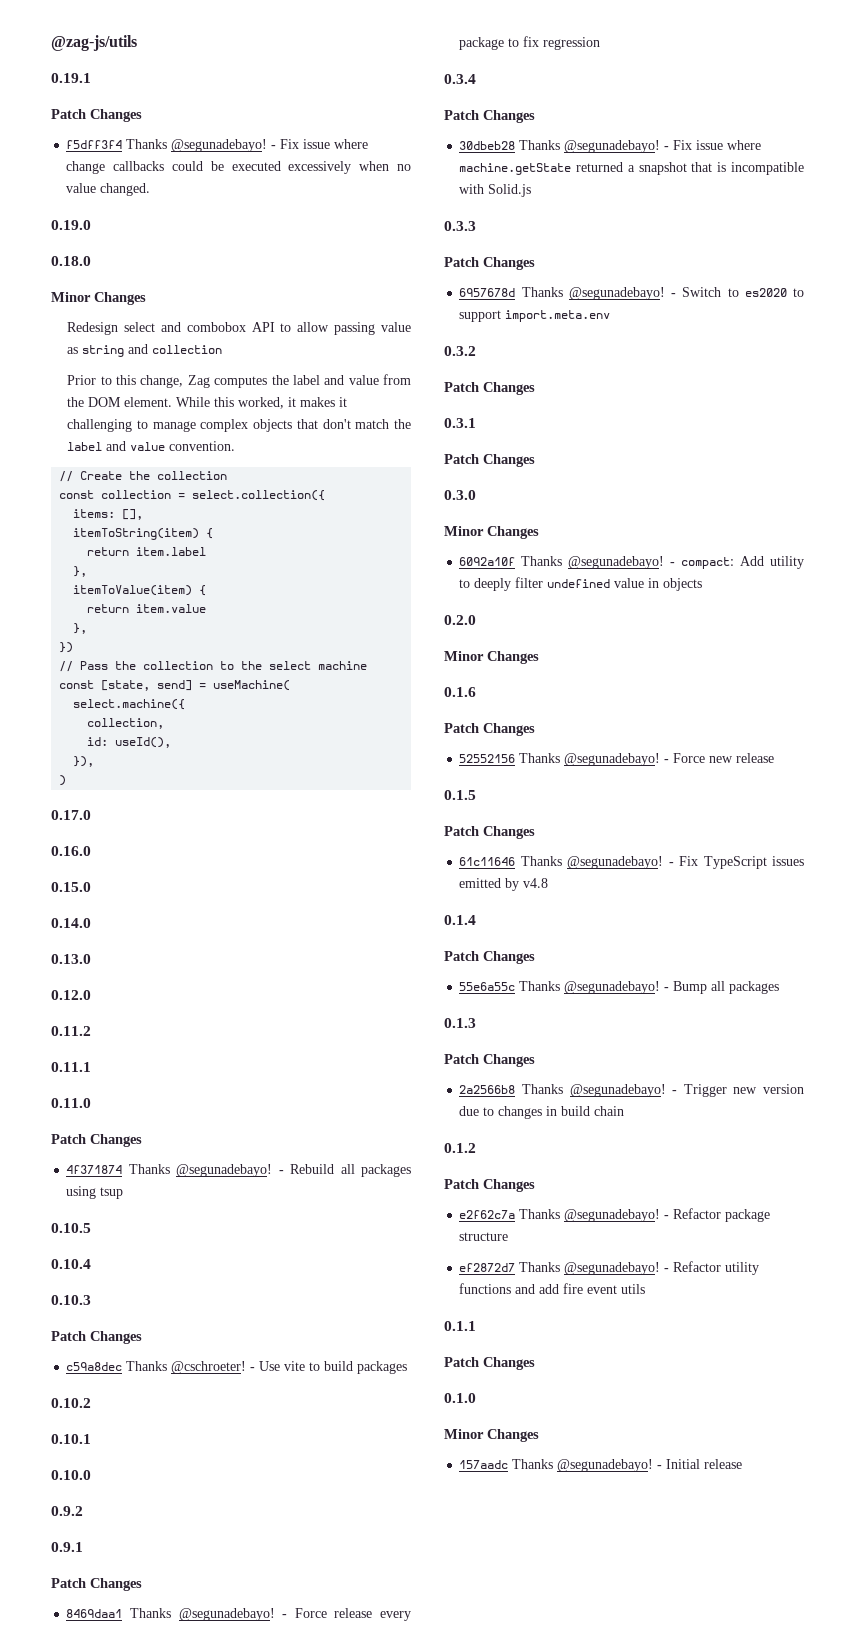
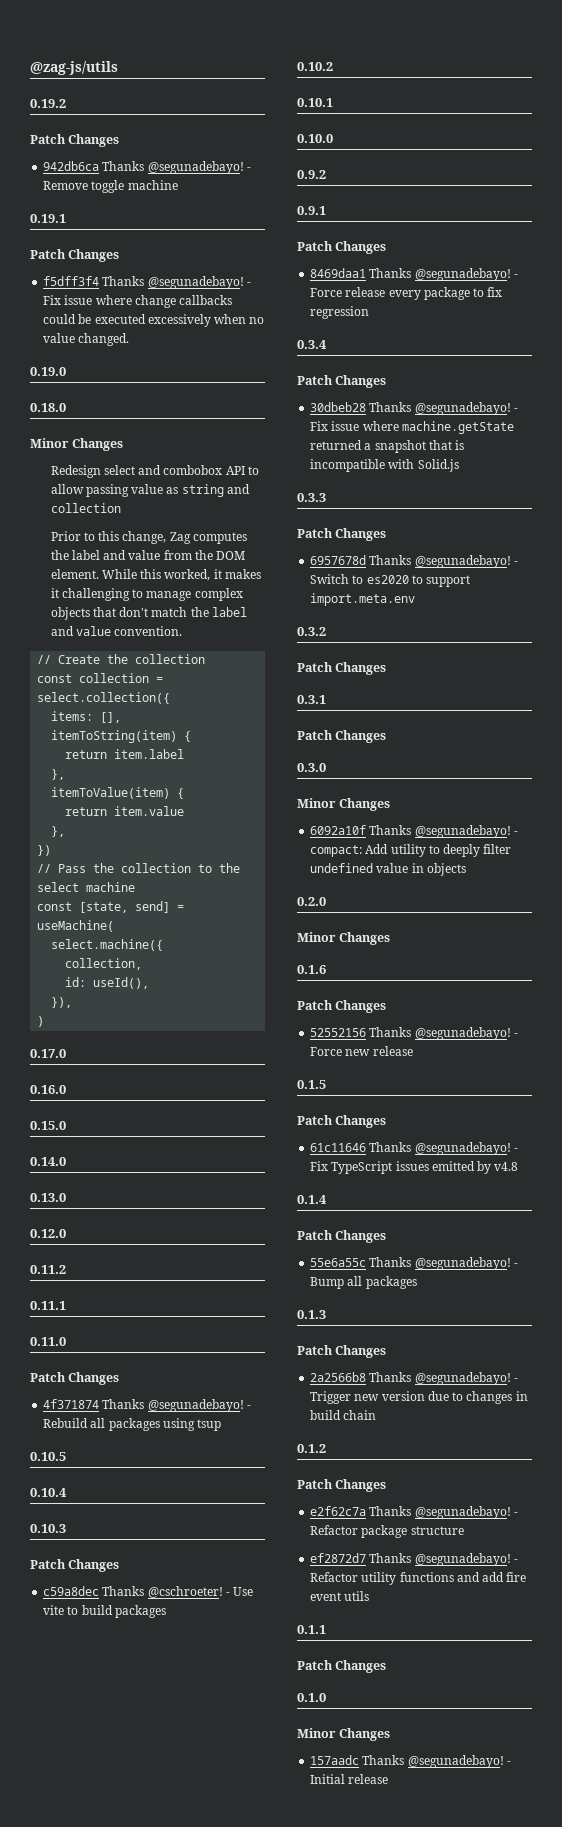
+ 0.19.2
+ Patch Changes
+ 942db6ca Thanks @segunadebayo! - Remove toggle machine

